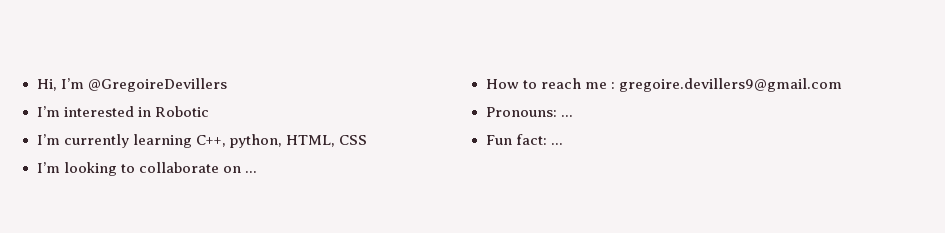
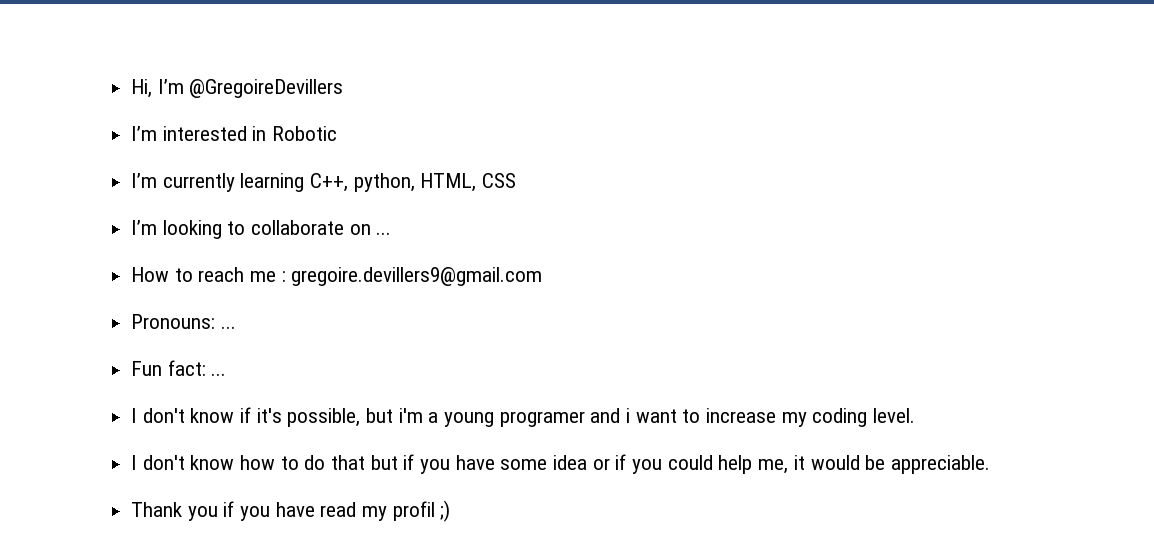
+ I don't know if it's possible, but i'm a young programer and i want to increase my coding level.
+ I don't know how to do that but if you have some idea or if you could help me, it would be appreciable.
+ Thank you if you have read my profil ;)

